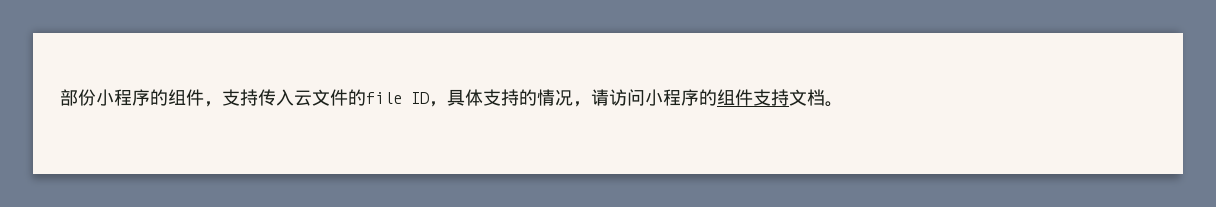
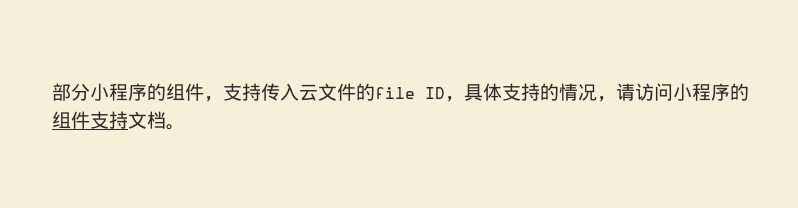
- 部份小程序的组件，支持传入云文件的file ID，具体支持的情况，请访问小程序的组件支持文档。
+ 部分小程序的组件，支持传入云文件的file ID，具体支持的情况，请访问小程序的组件支持文档。

